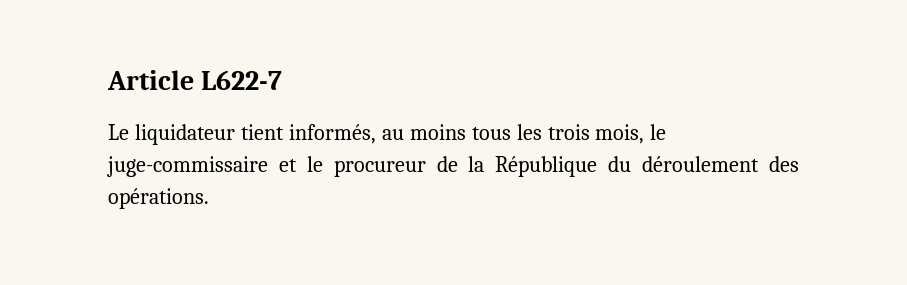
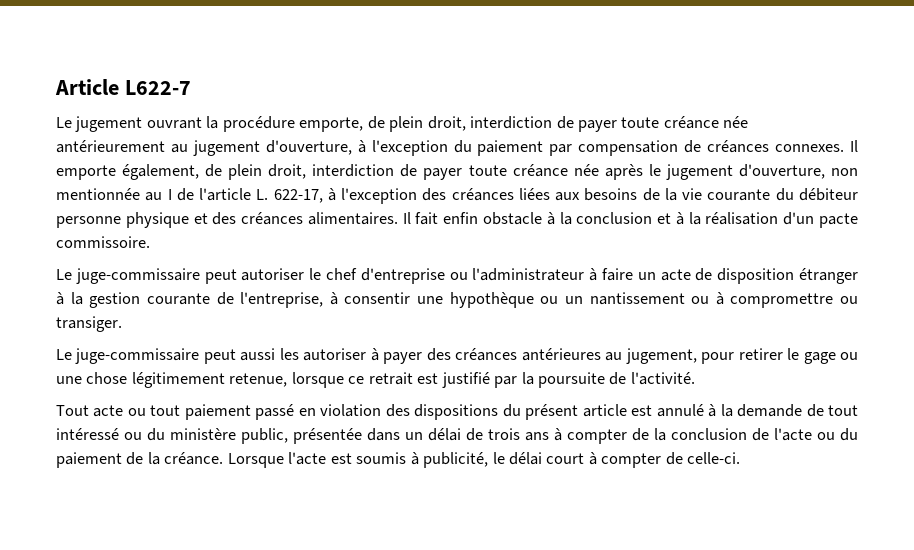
- Le liquidateur tient informés, au moins tous les trois mois, le juge-commissaire et le procureur de la République du déroulement des opérations.
+ Le jugement ouvrant la procédure emporte, de plein droit, interdiction de payer toute créance née antérieurement au jugement d'ouverture, à l'exception du paiement par compensation de créances connexes. Il emporte également, de plein droit, interdiction de payer toute créance née après le jugement d'ouverture, non mentionnée au I de l'article L. 622-17, à l'exception des créances liées aux besoins de la vie courante du débiteur personne physique et des créances alimentaires. Il fait enfin obstacle à la conclusion et à la réalisation d'un pacte commissoire.
+ Le juge-commissaire peut autoriser le chef d'entreprise ou l'administrateur à faire un acte de disposition étranger à la gestion courante de l'entreprise, à consentir une hypothèque ou un nantissement ou à compromettre ou transiger.
+ Le juge-commissaire peut aussi les autoriser à payer des créances antérieures au jugement, pour retirer le gage ou une chose légitimement retenue, lorsque ce retrait est justifié par la poursuite de l'activité.
+ Tout acte ou tout paiement passé en violation des dispositions du présent article est annulé à la demande de tout intéressé ou du ministère public, présentée dans un délai de trois ans à compter de la conclusion de l'acte ou du paiement de la créance. Lorsque l'acte est soumis à publicité, le délai court à compter de celle-ci.

